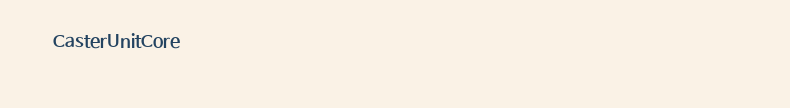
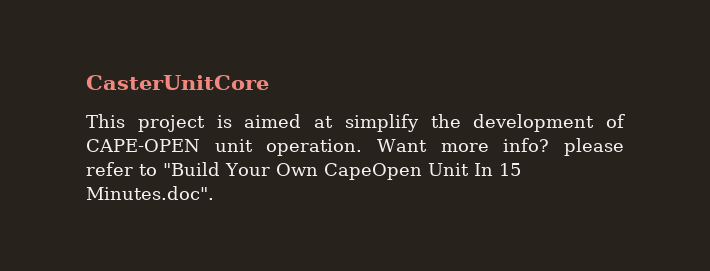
+ This project is aimed at simplify the development of CAPE-OPEN unit operation. Want more info? please refer to "Build Your Own CapeOpen Unit In 15 Minutes.doc".

